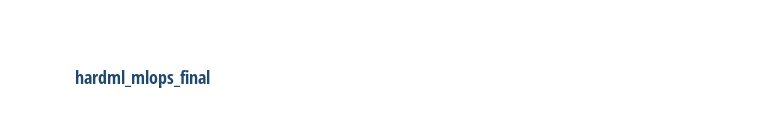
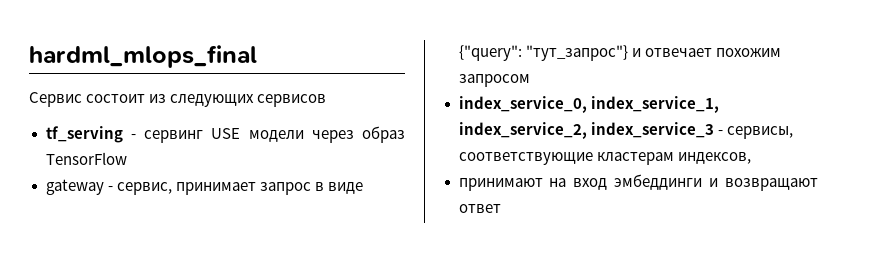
+ Сервис состоит из следующих сервисов
+ tf_serving - сервинг USE модели через образ TensorFlow
+ gateway - сервис, принимает запрос в виде {"query": "тут_запрос"} и отвечает похожим запросом
+ index_service_0, index_service_1, index_service_2, index_service_3 - сервисы, соответствующие кластерам индексов,
+ принимают на вход эмбеддинги и возвращают ответ

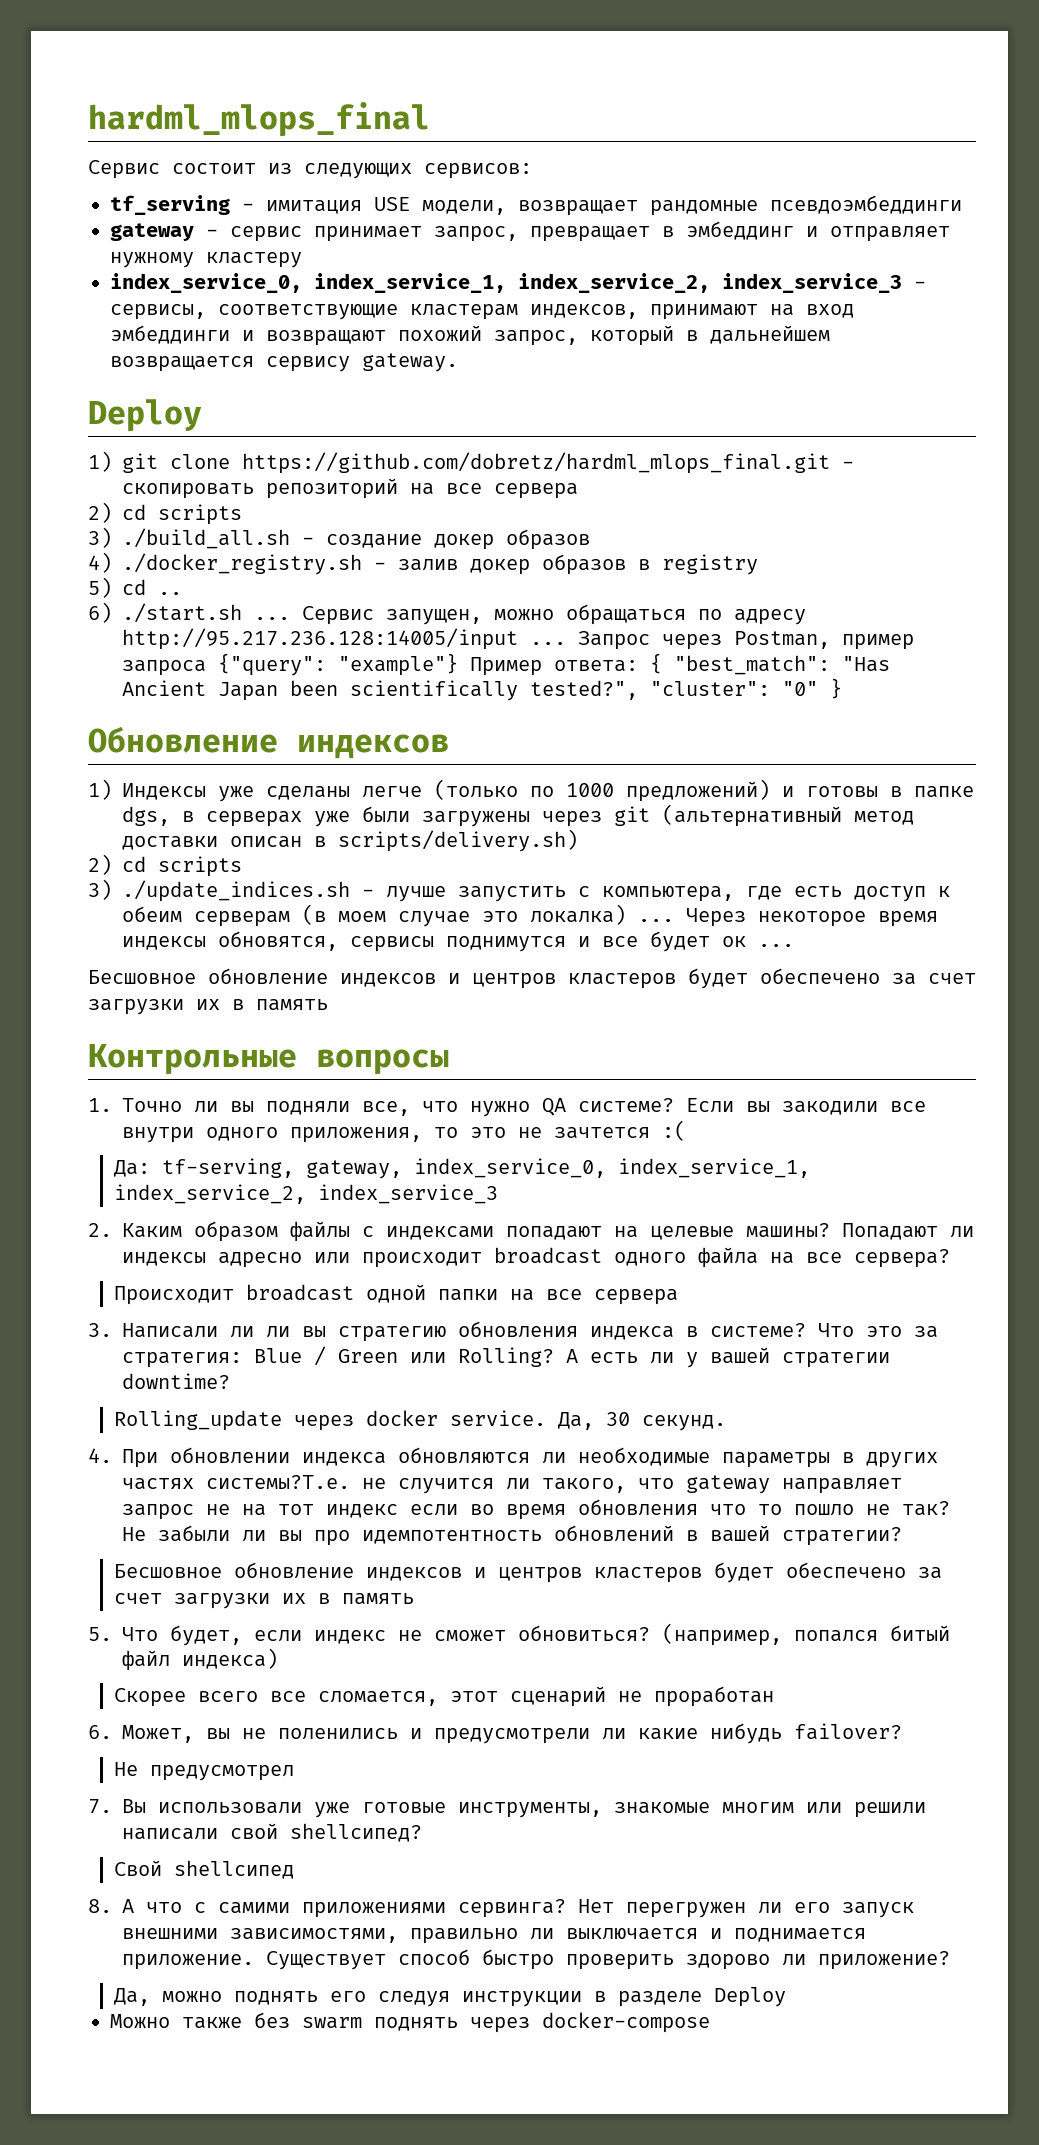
- Сервис состоит из следующих сервисов
+ Сервис состоит из следующих сервисов:
- tf_serving - сервинг USE модели через образ TensorFlow
- gateway - сервис, принимает запрос в виде {"query": "тут_запрос"} и отвечает похожим запросом
+ tf_serving - имитация USE модели, возвращает рандомные псевдоэмбеддинги
+ gateway - сервис принимает запрос, превращает в эмбеддинг и отправляет нужному кластеру
- index_service_0, index_service_1, index_service_2, index_service_3 - сервисы, соответствующие кластерам индексов,
- принимают на вход эмбеддинги и возвращают ответ
+ index_service_0, index_service_1, index_service_2, index_service_3 - сервисы, соответствующие кластерам индексов, принимают на вход эмбеддинги и возвращают похожий запрос, который в дальнейшем возвращается сервису gateway.
+ Deploy
+ 1) git clone https://github.com/dobretz/hardml_mlops_final.git - скопировать репозиторий на все сервера
+ 2) cd scripts
+ 3) ./build_all.sh - создание докер образов
+ 4) ./docker_registry.sh - залив докер образов в registry
+ 5) cd ..
+ 6) ./start.sh ... Сервис запущен, можно обращаться по адресу http://95.217.236.128:14005/input ... Запрос через Postman, пример запроса {"query": "example"} Пример ответа: { "best_match": "Has Ancient Japan been scientifically tested?", "cluster": "0" }
+ Обновление индексов
+ 1) Индексы уже сделаны легче (только по 1000 предложений) и готовы в папке dgs, в серверах уже были загружены через git (альтернативный метод доставки описан в scripts/delivery.sh)
+ 2) cd scripts
+ 3) ./update_indices.sh - лучше запустить с компьютера, где есть доступ к обеим серверам (в моем случае это локалка) ... Через некоторое время индексы обновятся, сервисы поднимутся и все будет ок ...
+ Бесшовное обновление индексов и центров кластеров будет обеспечено за счет загрузки их в память
+ Контрольные вопросы
+ 1. Точно ли вы подняли все, что нужно QA системе? Если вы закодили все внутри одного приложения, то это не зачтется :(
+ Да: tf-serving, gateway, index_service_0, index_service_1, index_service_2, index_service_3
+ 2. Каким образом файлы с индексами попадают на целевые машины? Попадают ли индексы адресно или происходит broadcast одного файла на все сервера?
+ Происходит broadcast одной папки на все сервера
+ 3. Написали ли ли вы стратегию обновления индекса в системе? Что это за стратегия: Blue / Green или Rolling? А есть ли у вашей стратегии downtime?
+ Rolling_update через docker service. Да, 30 секунд.
+ 4. При обновлении индекса обновляются ли необходимые параметры в других частях системы?Т.е. не случится ли такого, что gateway направляет запрос не на тот индекс если во время обновления что то пошло не так? Не забыли ли вы про идемпотентность обновлений в вашей стратегии?
+ Бесшовное обновление индексов и центров кластеров будет обеспечено за счет загрузки их в память
+ 5. Что будет, если индекс не сможет обновиться? (например, попался битый файл индекса)
+ Скорее всего все сломается, этот сценарий не проработан
+ 6. Может, вы не поленились и предусмотрели ли какие нибудь failover?
+ Не предусмотрел
+ 7. Вы использовали уже готовые инструменты, знакомые многим или решили написали свой shellсипед?
+ Свой shellсипед
+ 8. А что с самими приложениями сервинга? Нет перегружен ли его запуск внешними зависимостями, правильно ли выключается и поднимается приложение. Существует способ быстро проверить здорово ли приложение?
+ Да, можно поднять его следуя инструкции в разделе Deploy
+ Можно также без swarm поднять через docker-compose

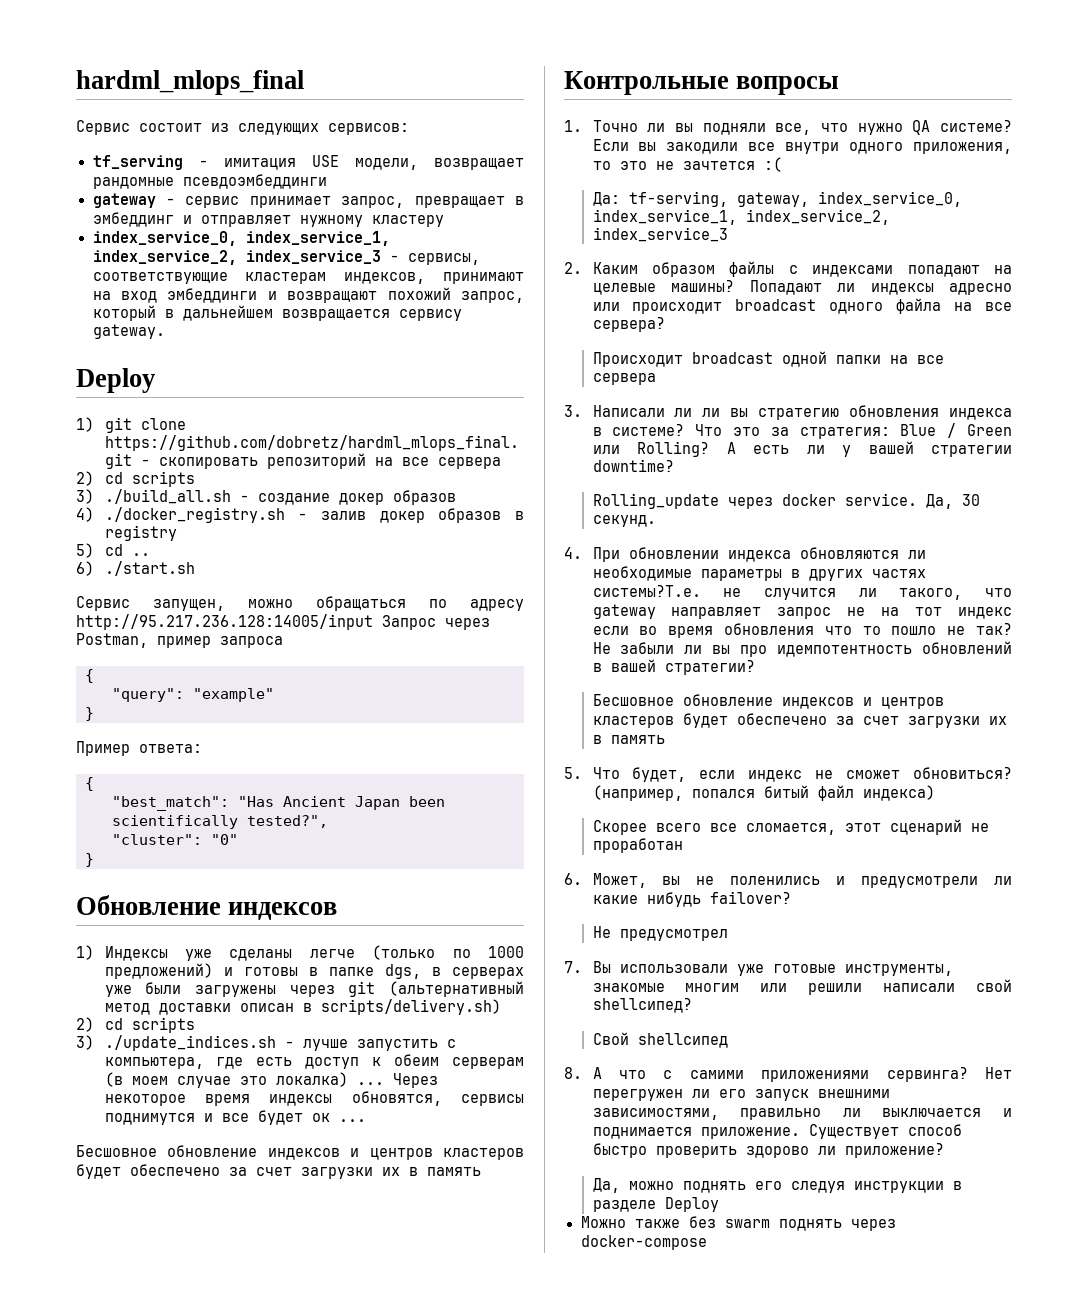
- 6) ./start.sh ... Сервис запущен, можно обращаться по адресу http://95.217.236.128:14005/input ... Запрос через Postman, пример запроса {"query": "example"} Пример ответа: { "best_match": "Has Ancient Japan been scientifically tested?", "cluster": "0" }
+ 6) ./start.sh
+ Сервис запущен, можно обращаться по адресу http://95.217.236.128:14005/input Запрос через Postman, пример запроса
+ {
+ "query": "example"
+ }
+ Пример ответа:
+ {
+ "best_match": "Has Ancient Japan been scientifically tested?",
+ "cluster": "0"
+ }

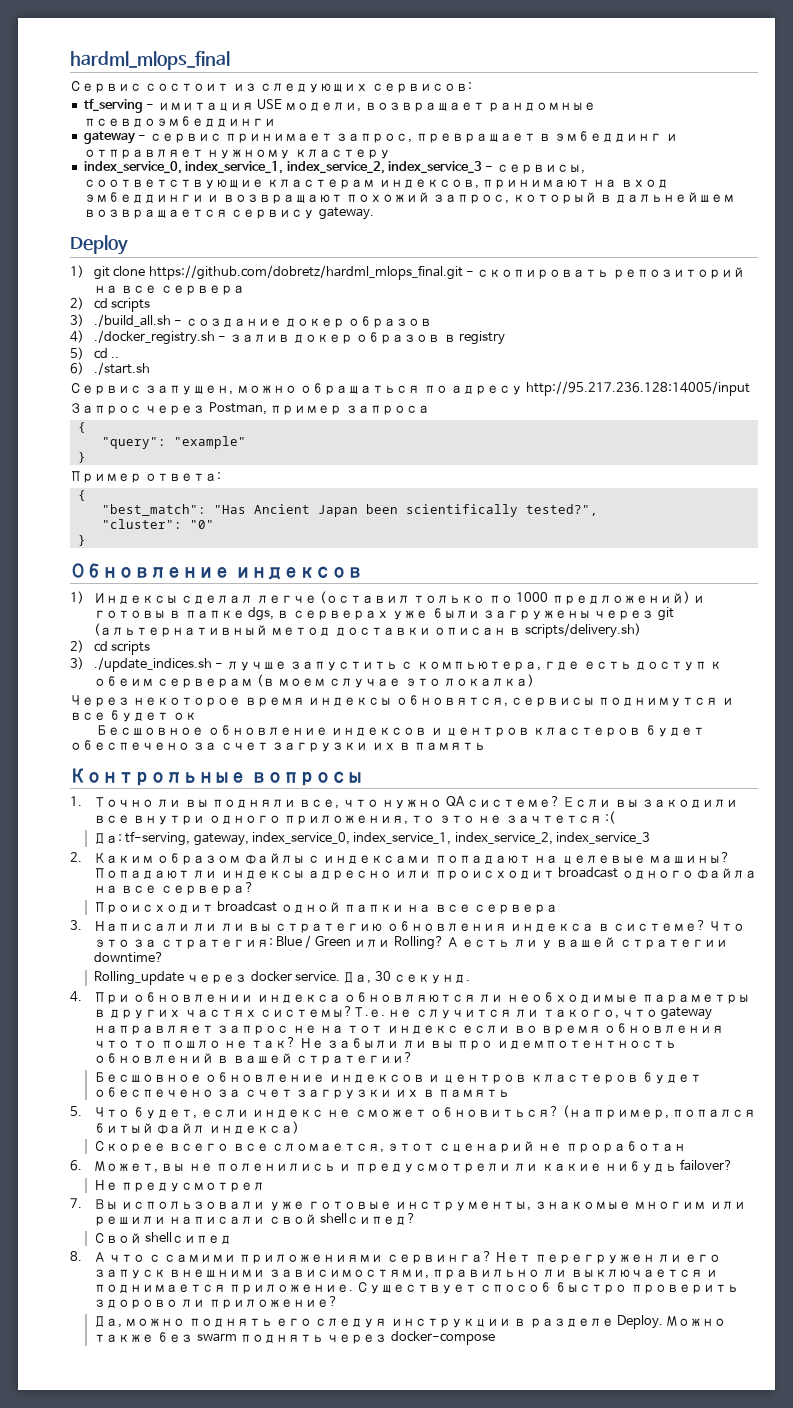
- Сервис запущен, можно обращаться по адресу http://95.217.236.128:14005/input Запрос через Postman, пример запроса
+ Сервис запущен, можно обращаться по адресу http://95.217.236.128:14005/input
+ Запрос через Postman, пример запроса
- 1) Индексы уже сделаны легче (только по 1000 предложений) и готовы в папке dgs, в серверах уже были загружены через git (альтернативный метод доставки описан в scripts/delivery.sh)
+ 1) Индексы сделал легче (оставил только по 1000 предложений) и готовы в папке dgs, в серверах уже были загружены через git (альтернативный метод доставки описан в scripts/delivery.sh)
- 3) ./update_indices.sh - лучше запустить с компьютера, где есть доступ к обеим серверам (в моем случае это локалка) ... Через некоторое время индексы обновятся, сервисы поднимутся и все будет ок ...
+ 3) ./update_indices.sh - лучше запустить с компьютера, где есть доступ к обеим серверам (в моем случае это локалка)
+ Через некоторое время индексы обновятся, сервисы поднимутся и все будет ок
- Да, можно поднять его следуя инструкции в разделе Deploy
- Можно также без swarm поднять через docker-compose
+ Да, можно поднять его следуя инструкции в разделе Deploy. Можно также без swarm поднять через docker-compose

